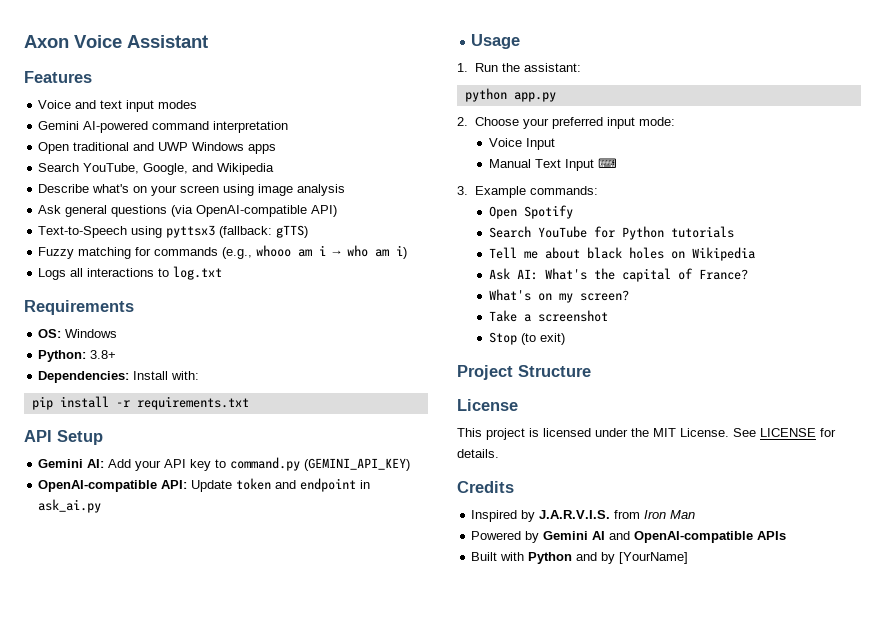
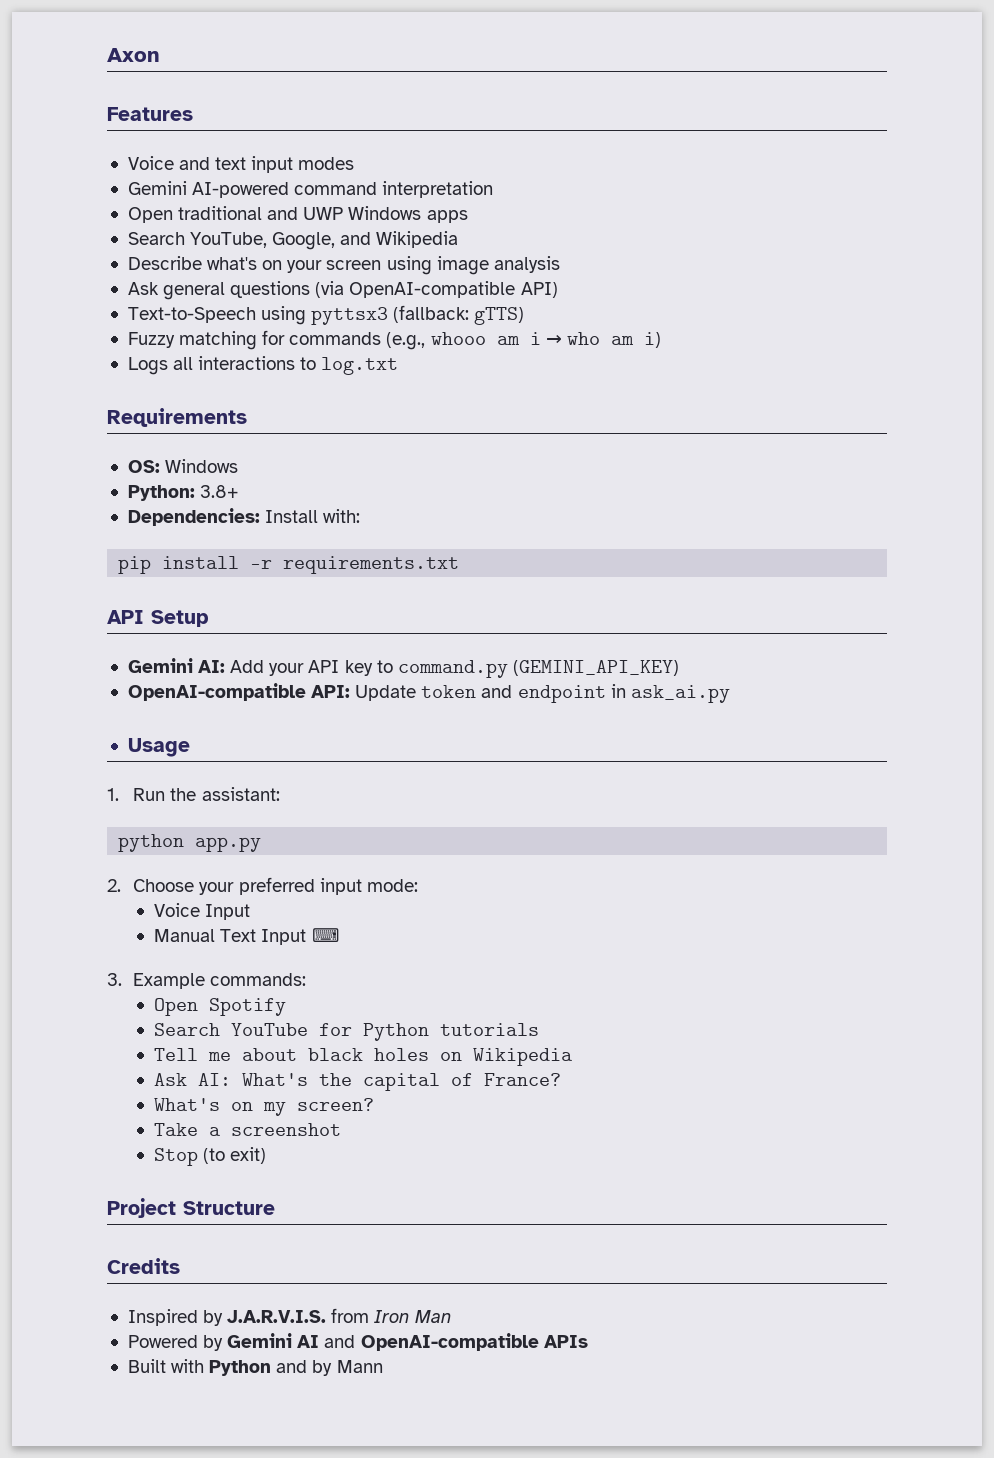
- Axon Voice Assistant
+ Axon
- License
- This project is licensed under the MIT License. See LICENSE for details.
- Built with Python and by [YourName]
+ Built with Python and by Mann

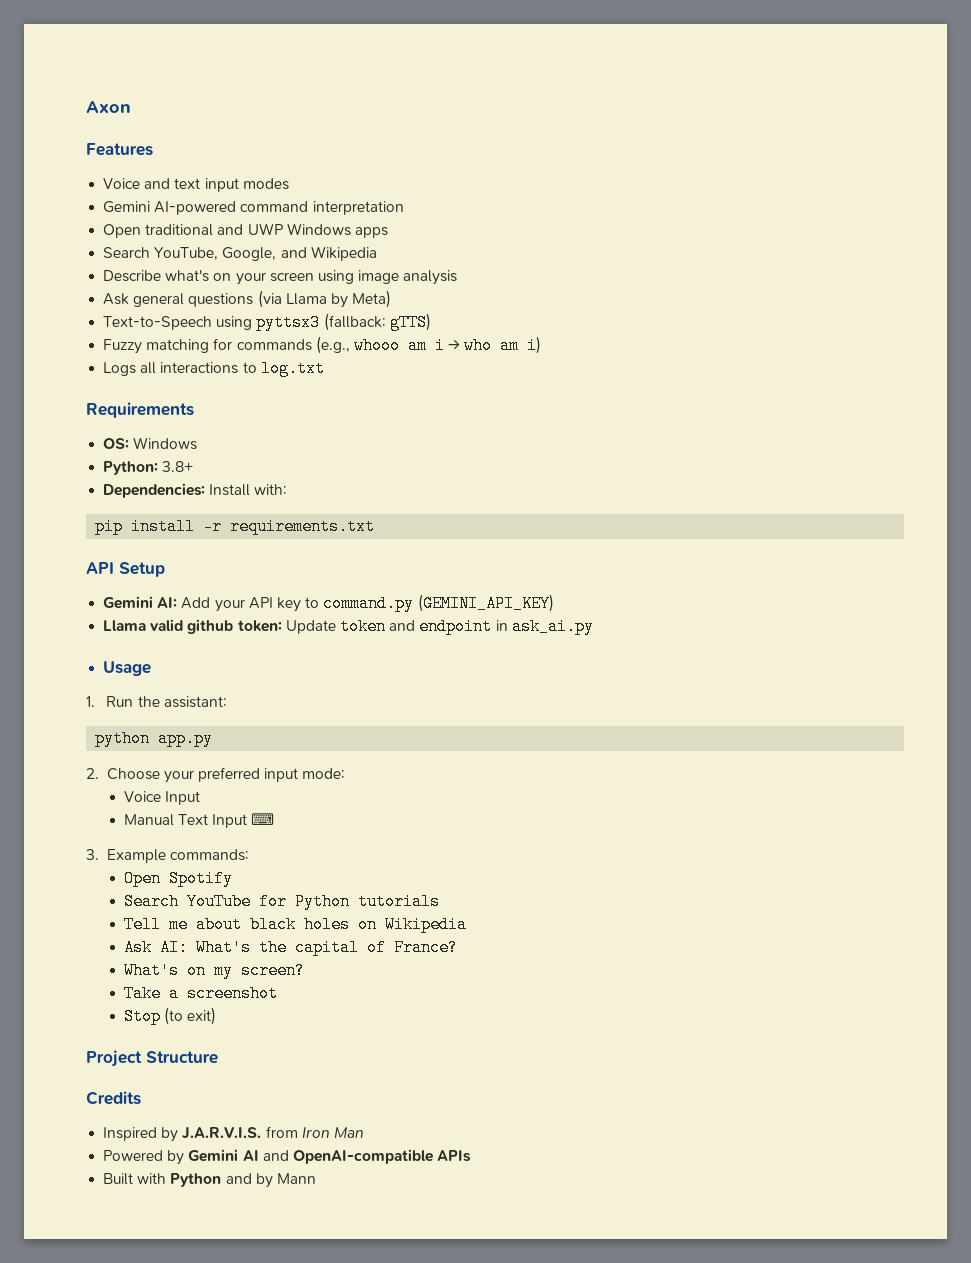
- Ask general questions (via OpenAI-compatible API)
+ Ask general questions (via Llama by Meta)
- OpenAI-compatible API: Update token and endpoint in ask_ai.py
+ Llama valid github token: Update token and endpoint in ask_ai.py

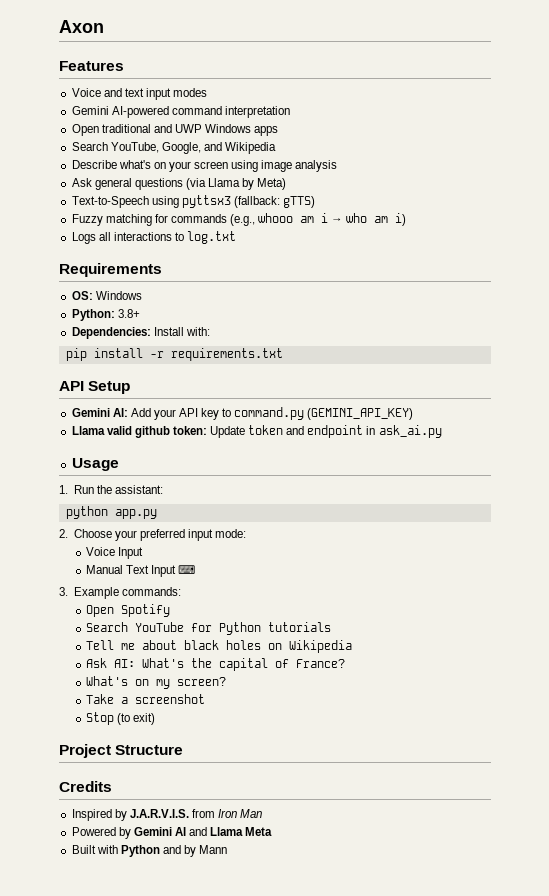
- Powered by Gemini AI and OpenAI-compatible APIs
+ Powered by Gemini AI and Llama Meta

